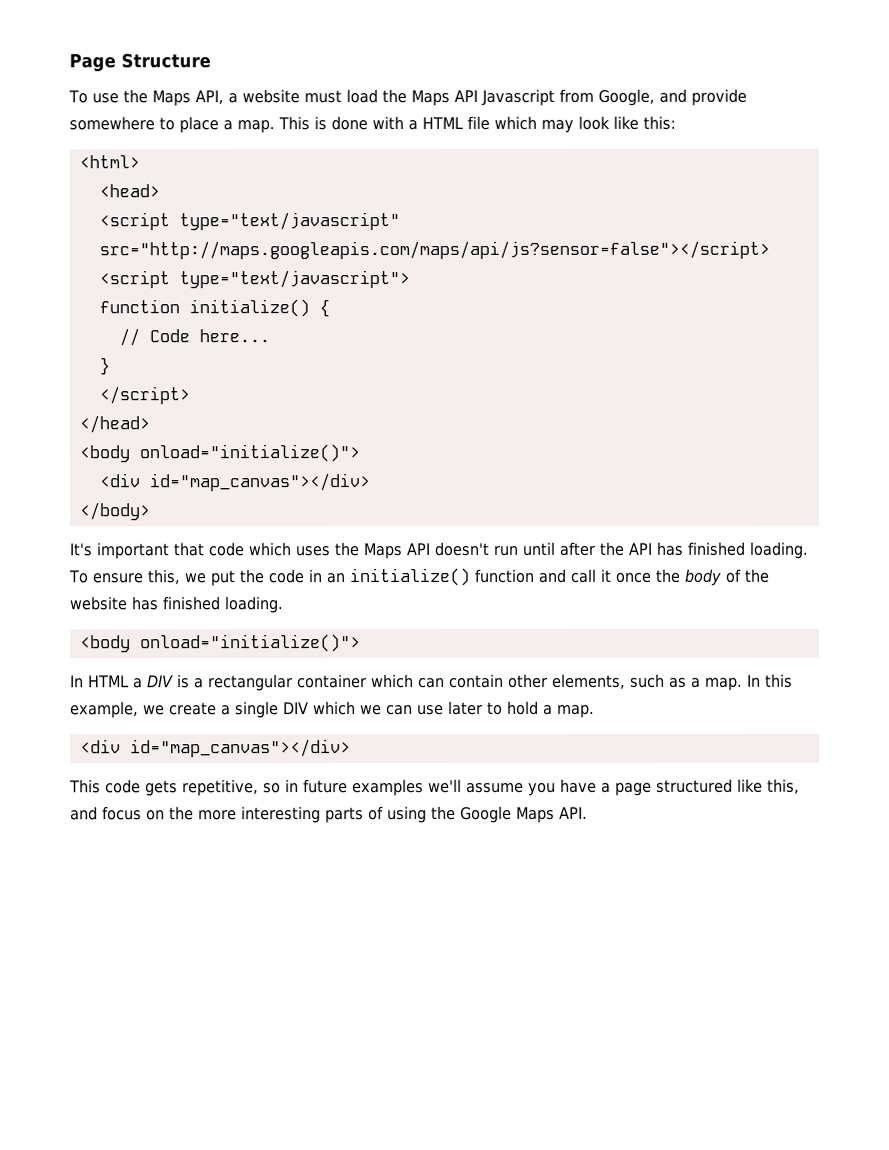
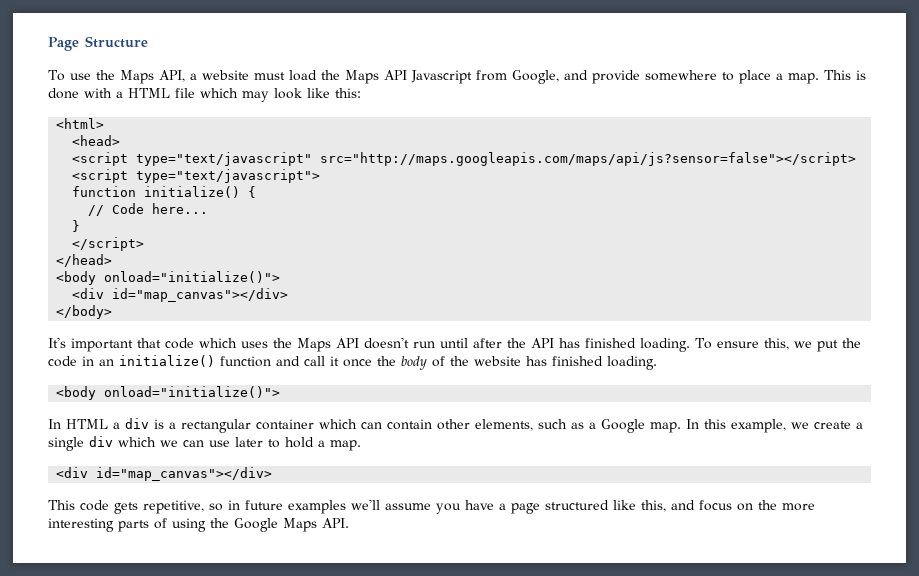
- In HTML a DIV is a rectangular container which can contain other elements, such as a map.
+ In HTML a div is a rectangular container which can contain other elements, such as a Google map.
- In this example, we create a single DIV which we can use later to hold a map.
+ In this example, we create a single div which we can use later to hold a map.

